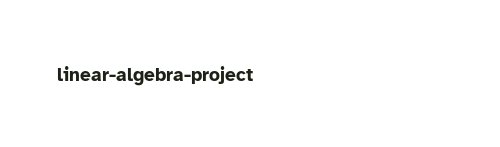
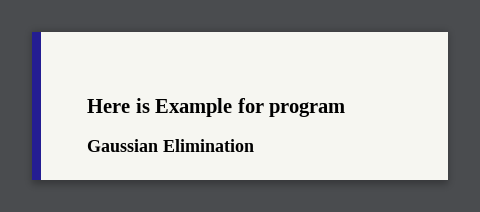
- linear-algebra-project
+ Here is Example for program
+ Gaussian Elimination

